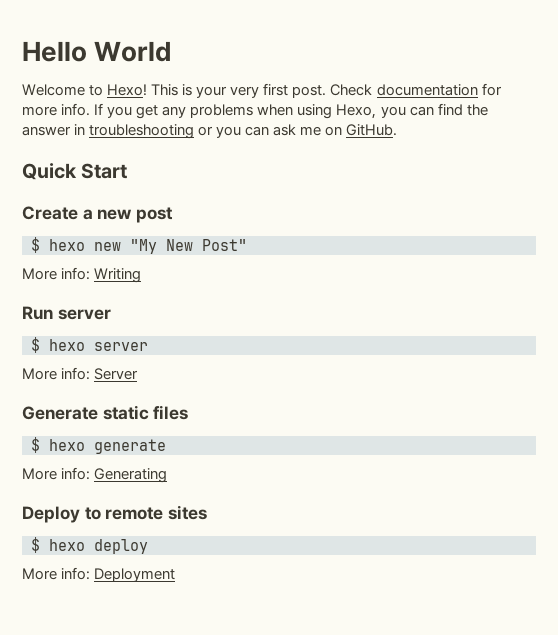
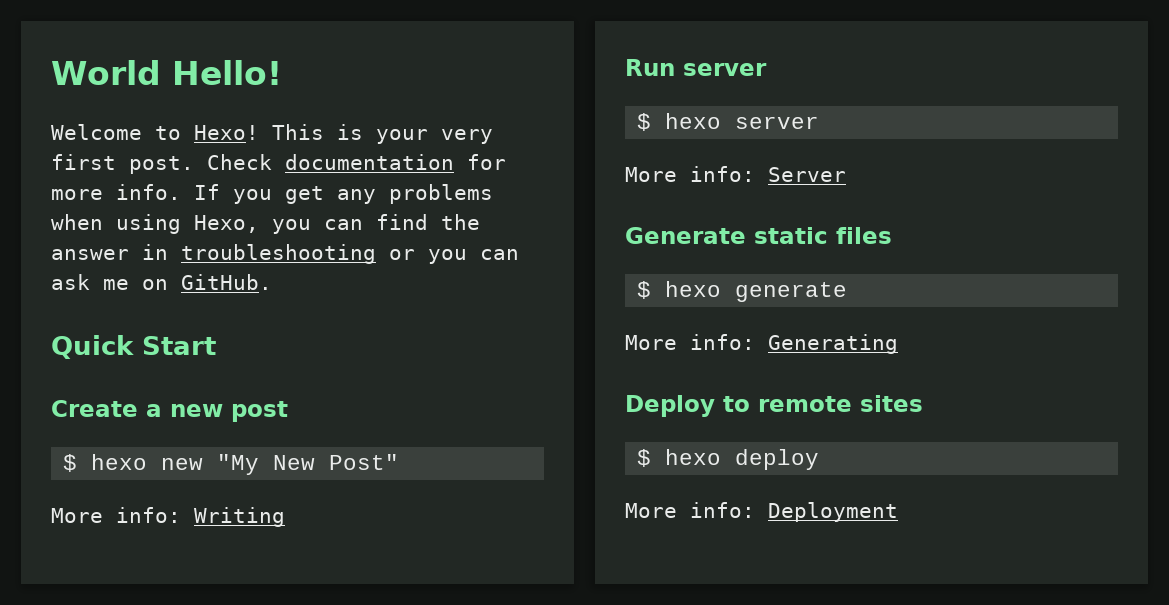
- Hello World
+ World Hello!

